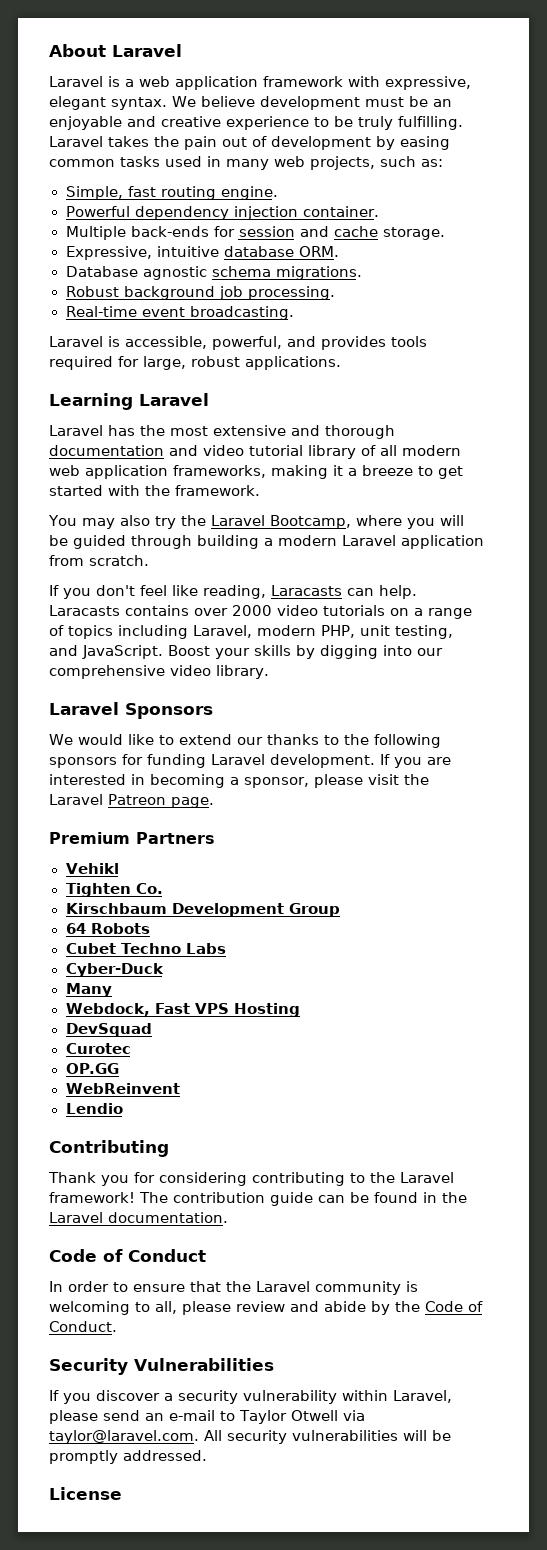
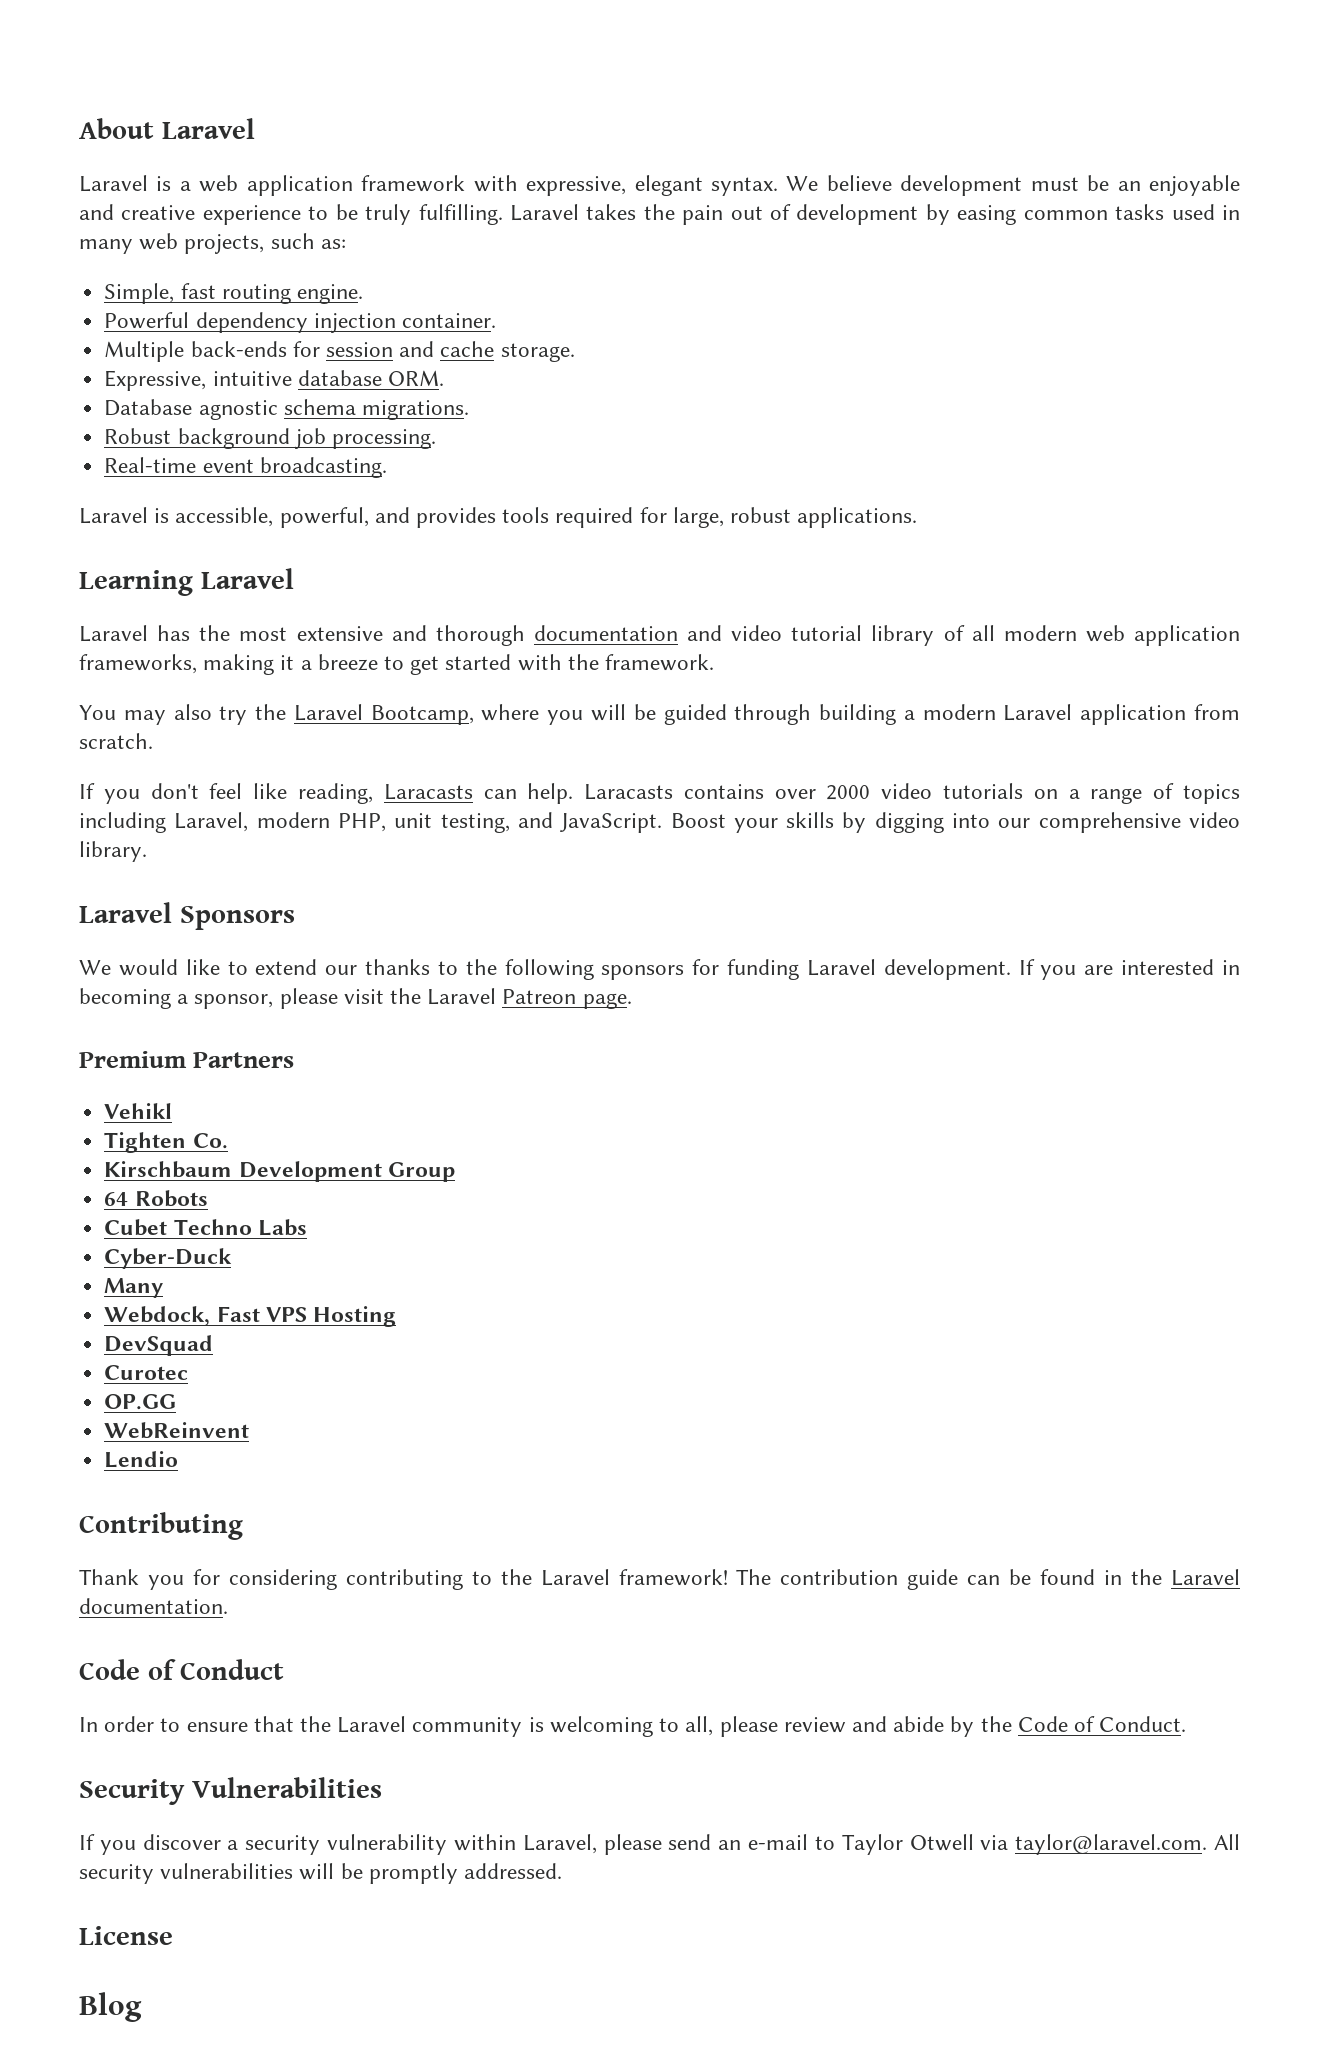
+ Blog

